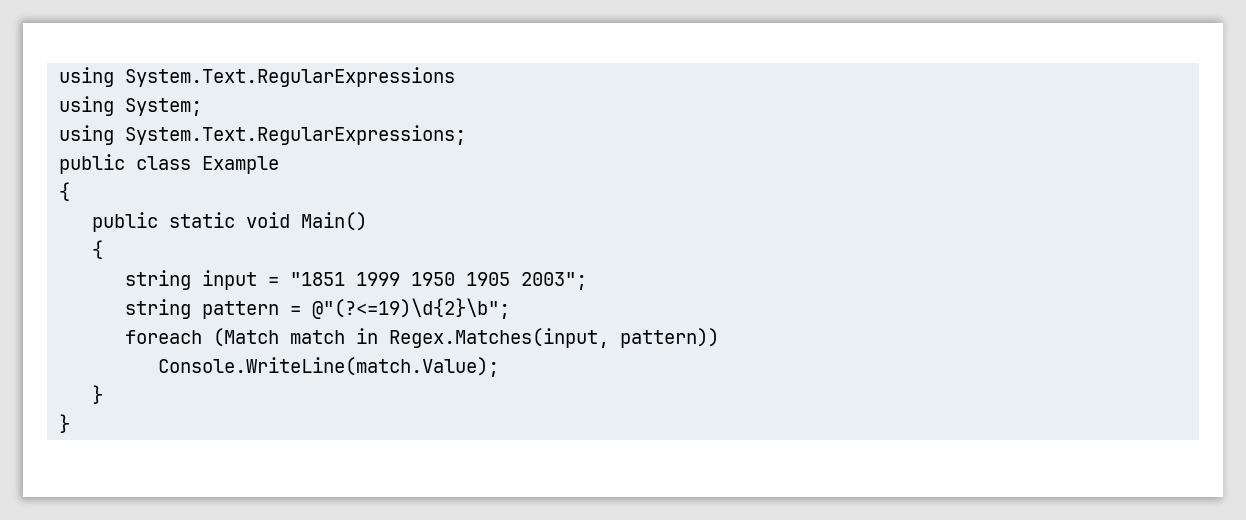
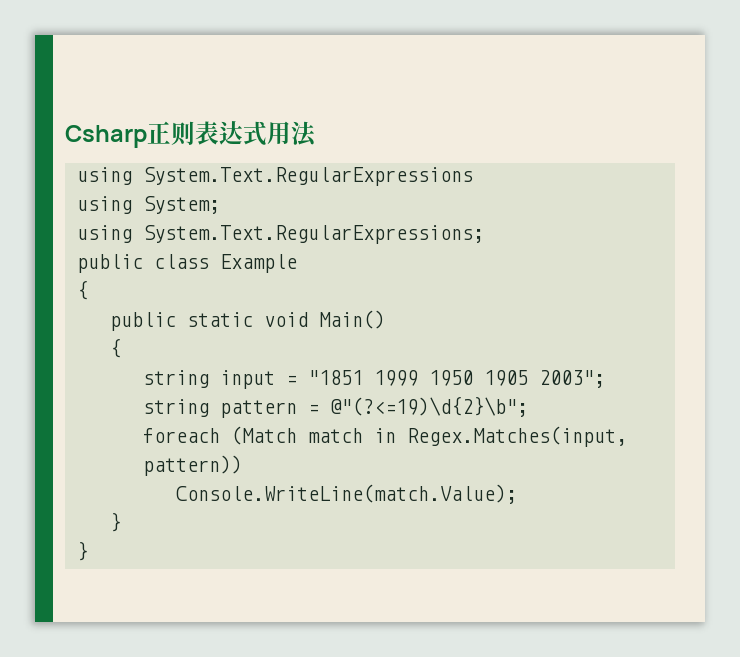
+ Csharp正则表达式用法

